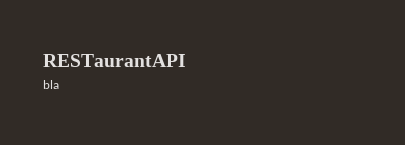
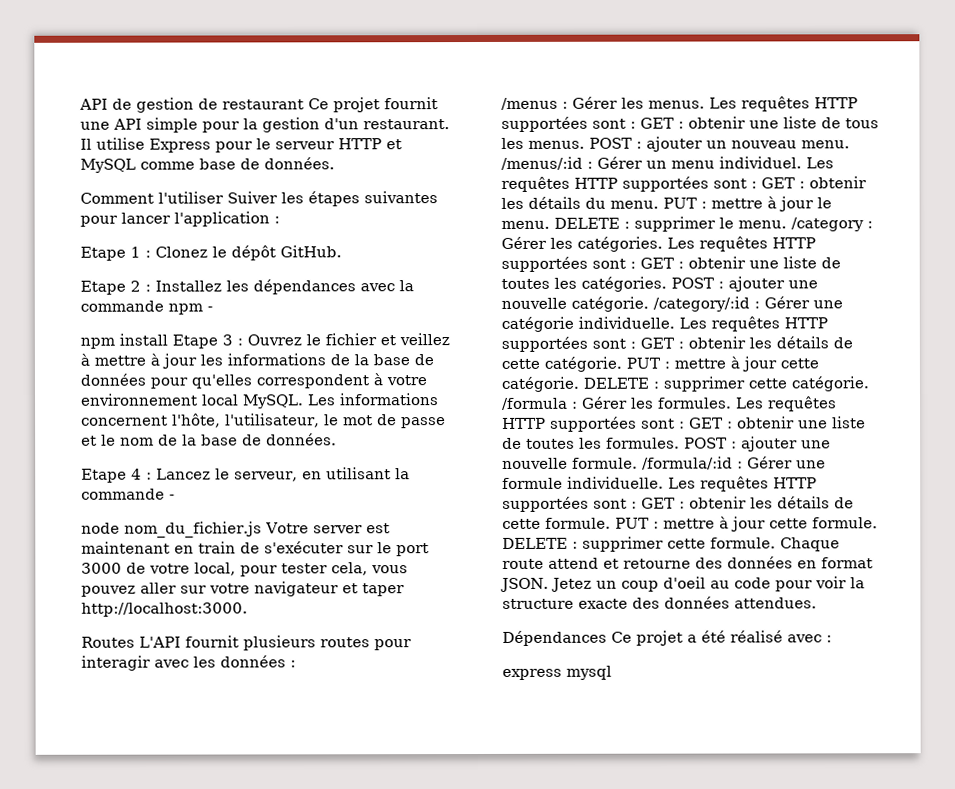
- RESTaurantAPI
- bla
+ API de gestion de restaurant Ce projet fournit une API simple pour la gestion d'un restaurant. Il utilise Express pour le serveur HTTP et MySQL comme base de données.
+ Comment l'utiliser Suiver les étapes suivantes pour lancer l'application :
+ Etape 1 : Clonez le dépôt GitHub.
+ Etape 2 : Installez les dépendances avec la commande npm -
+ npm install Etape 3 : Ouvrez le fichier et veillez à mettre à jour les informations de la base de données pour qu'elles correspondent à votre environnement local MySQL. Les informations concernent l'hôte, l'utilisateur, le mot de passe et le nom de la base de données.
+ Etape 4 : Lancez le serveur, en utilisant la commande -
+ node nom_du_fichier.js Votre server est maintenant en train de s'exécuter sur le port 3000 de votre local, pour tester cela, vous pouvez aller sur votre navigateur et taper http://localhost:3000.
+ Routes L'API fournit plusieurs routes pour interagir avec les données :
+ /menus : Gérer les menus. Les requêtes HTTP supportées sont : GET : obtenir une liste de tous les menus. POST : ajouter un nouveau menu. /menus/:id : Gérer un menu individuel. Les requêtes HTTP supportées sont : GET : obtenir les détails du menu. PUT : mettre à jour le menu. DELETE : supprimer le menu. /category : Gérer les catégories. Les requêtes HTTP supportées sont : GET : obtenir une liste de toutes les catégories. POST : ajouter une nouvelle catégorie. /category/:id : Gérer une catégorie individuelle. Les requêtes HTTP supportées sont : GET : obtenir les détails de cette catégorie. PUT : mettre à jour cette catégorie. DELETE : supprimer cette catégorie. /formula : Gérer les formules. Les requêtes HTTP supportées sont : GET : obtenir une liste de toutes les formules. POST : ajouter une nouvelle formule. /formula/:id : Gérer une formule individuelle. Les requêtes HTTP supportées sont : GET : obtenir les détails de cette formule. PUT : mettre à jour cette formule. DELETE : supprimer cette formule. Chaque route attend et retourne des données en format JSON. Jetez un coup d'oeil au code pour voir la structure exacte des données attendues.
+ Dépendances Ce projet a été réalisé avec :
+ express mysql

